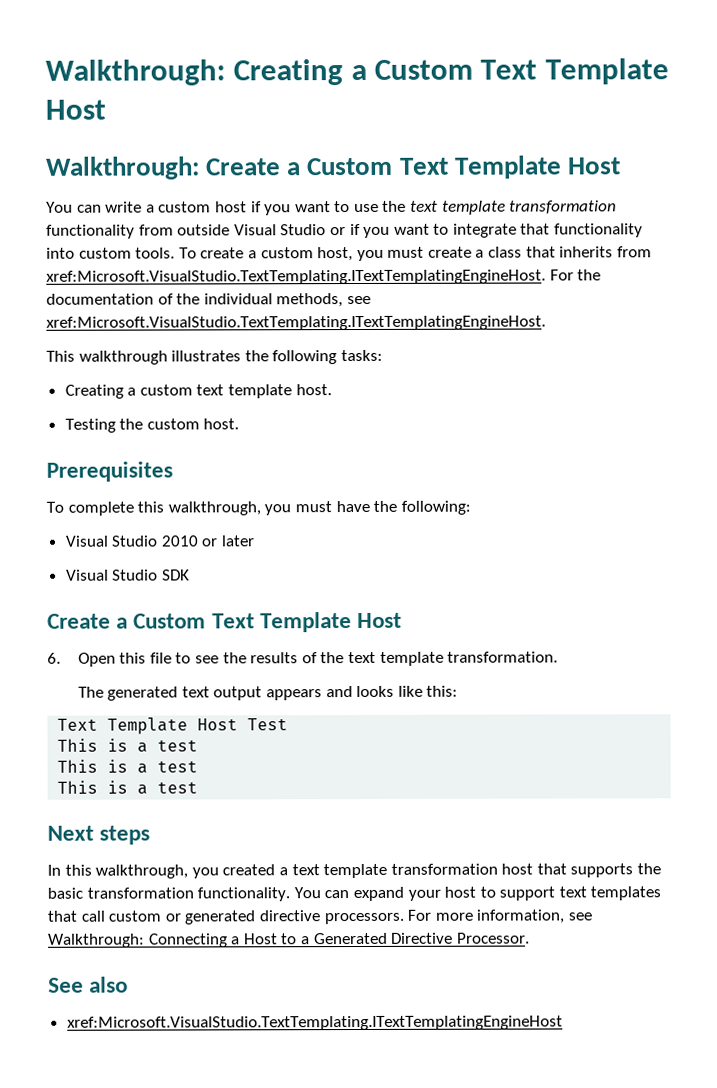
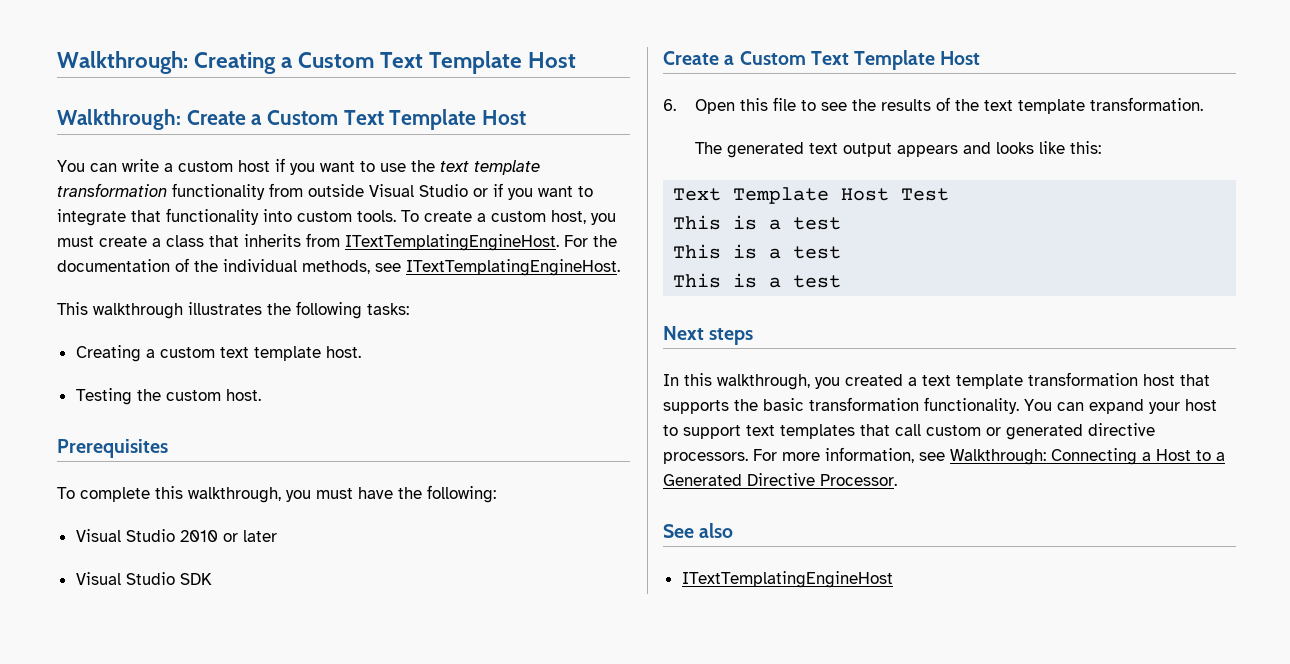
- To create a custom host, you must create a class that inherits from xref:Microsoft.VisualStudio.TextTemplating.ITextTemplatingEngineHost. For the documentation of the individual methods, see xref:Microsoft.VisualStudio.TextTemplating.ITextTemplatingEngineHost.
+ To create a custom host, you must create a class that inherits from ITextTemplatingEngineHost. For the documentation of the individual methods, see ITextTemplatingEngineHost.
- xref:Microsoft.VisualStudio.TextTemplating.ITextTemplatingEngineHost
+ ITextTemplatingEngineHost

